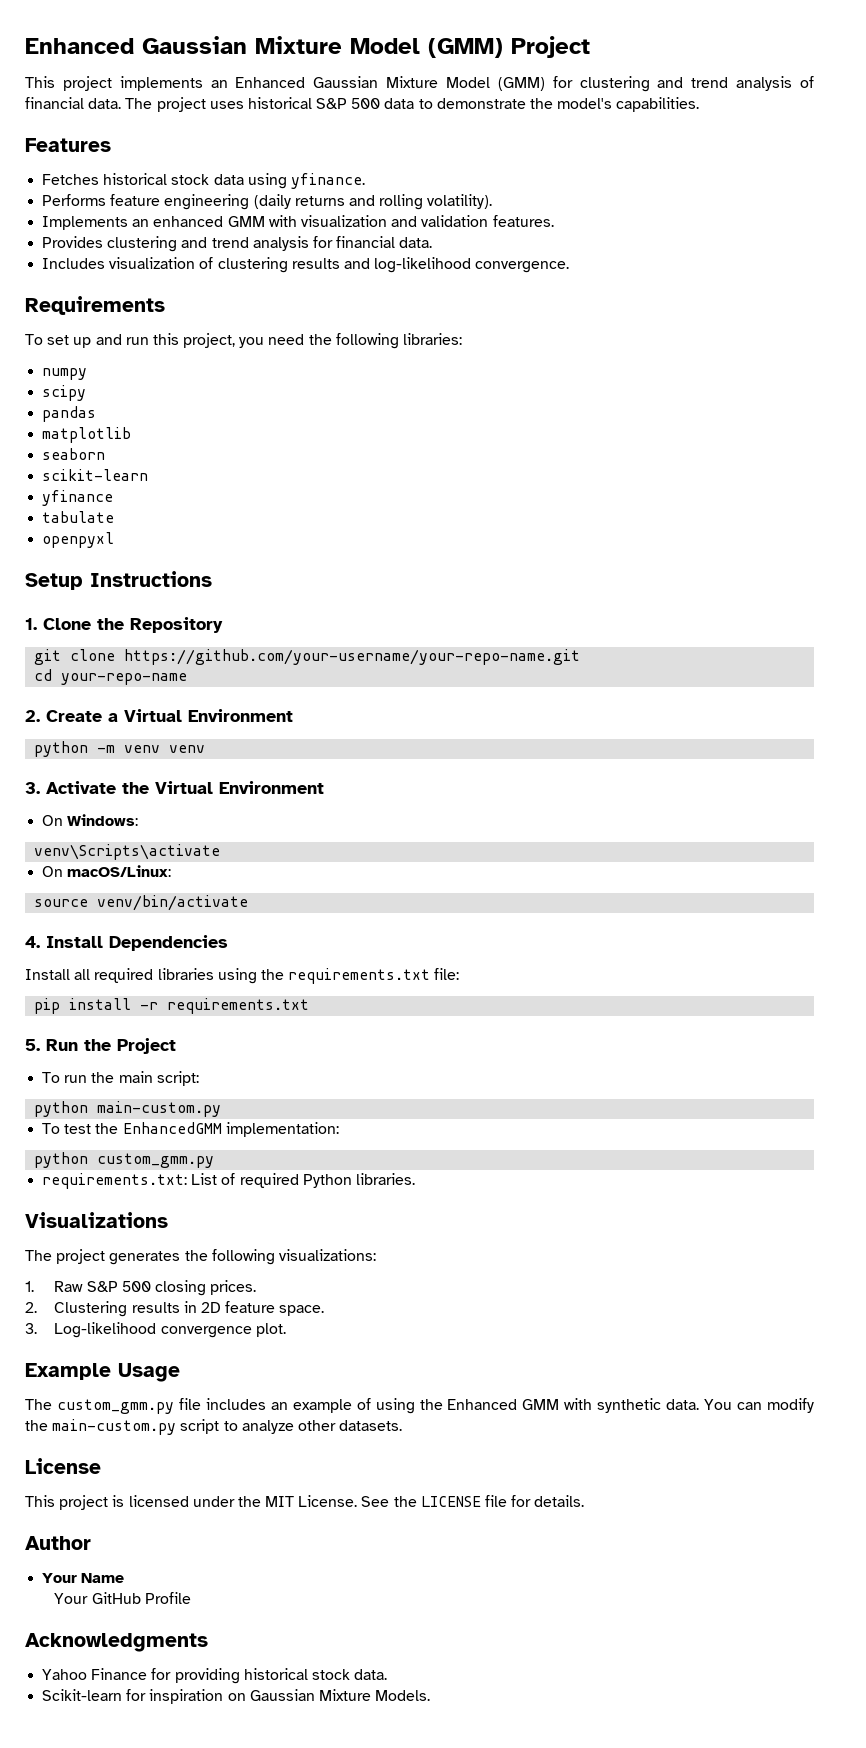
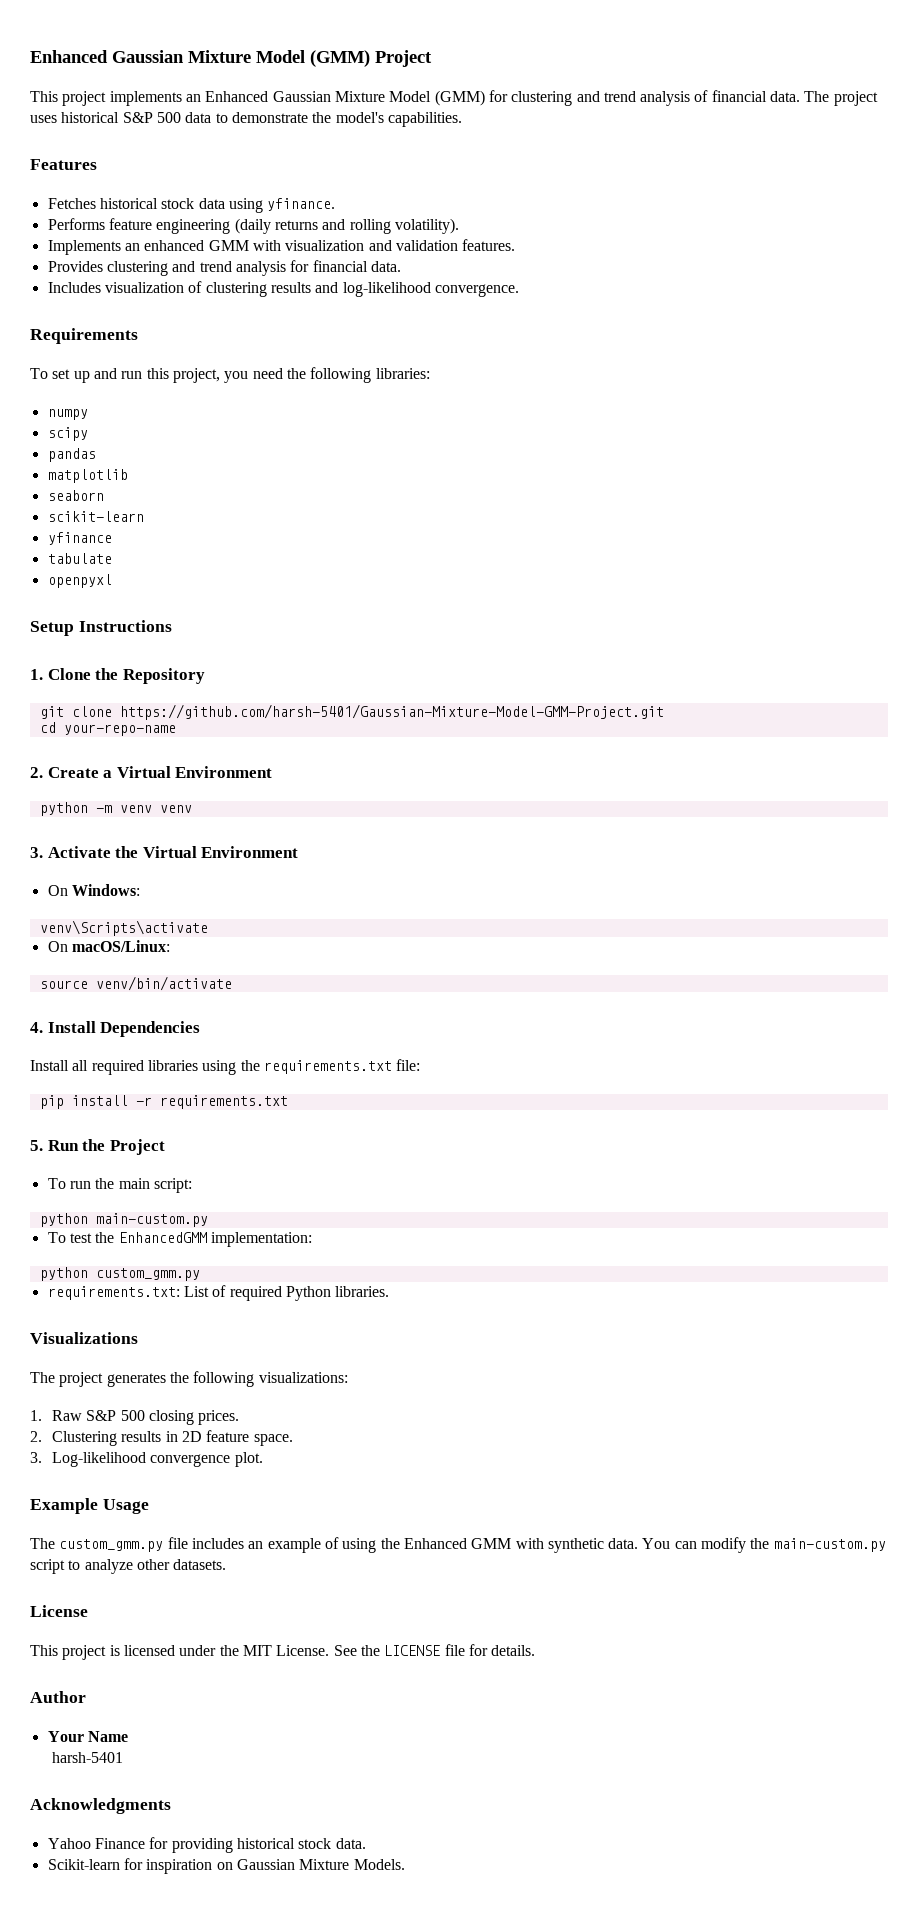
- git clone https://github.com/your-username/your-repo-name.git
+ git clone https://github.com/harsh-5401/Gaussian-Mixture-Model-GMM-Project.git
- Your GitHub Profile
+ harsh-5401

